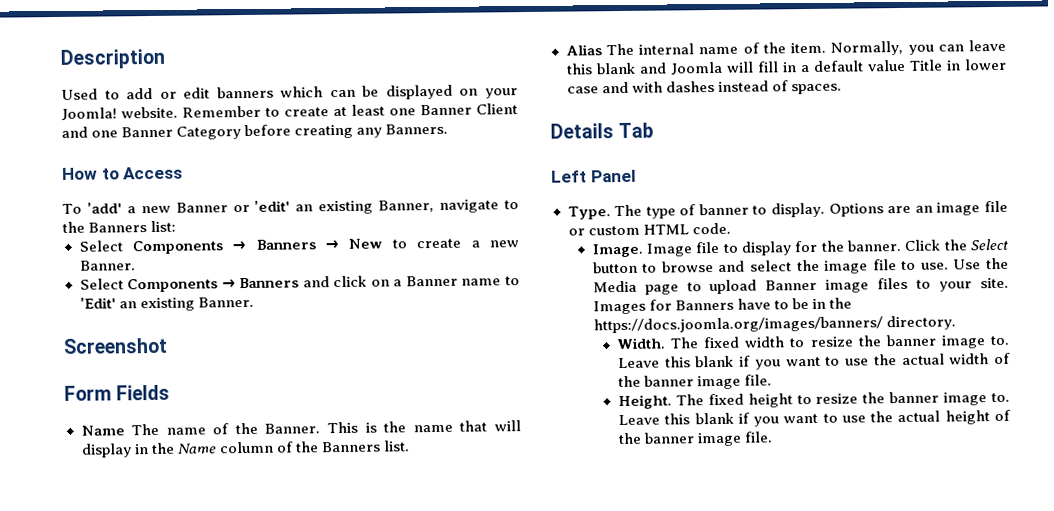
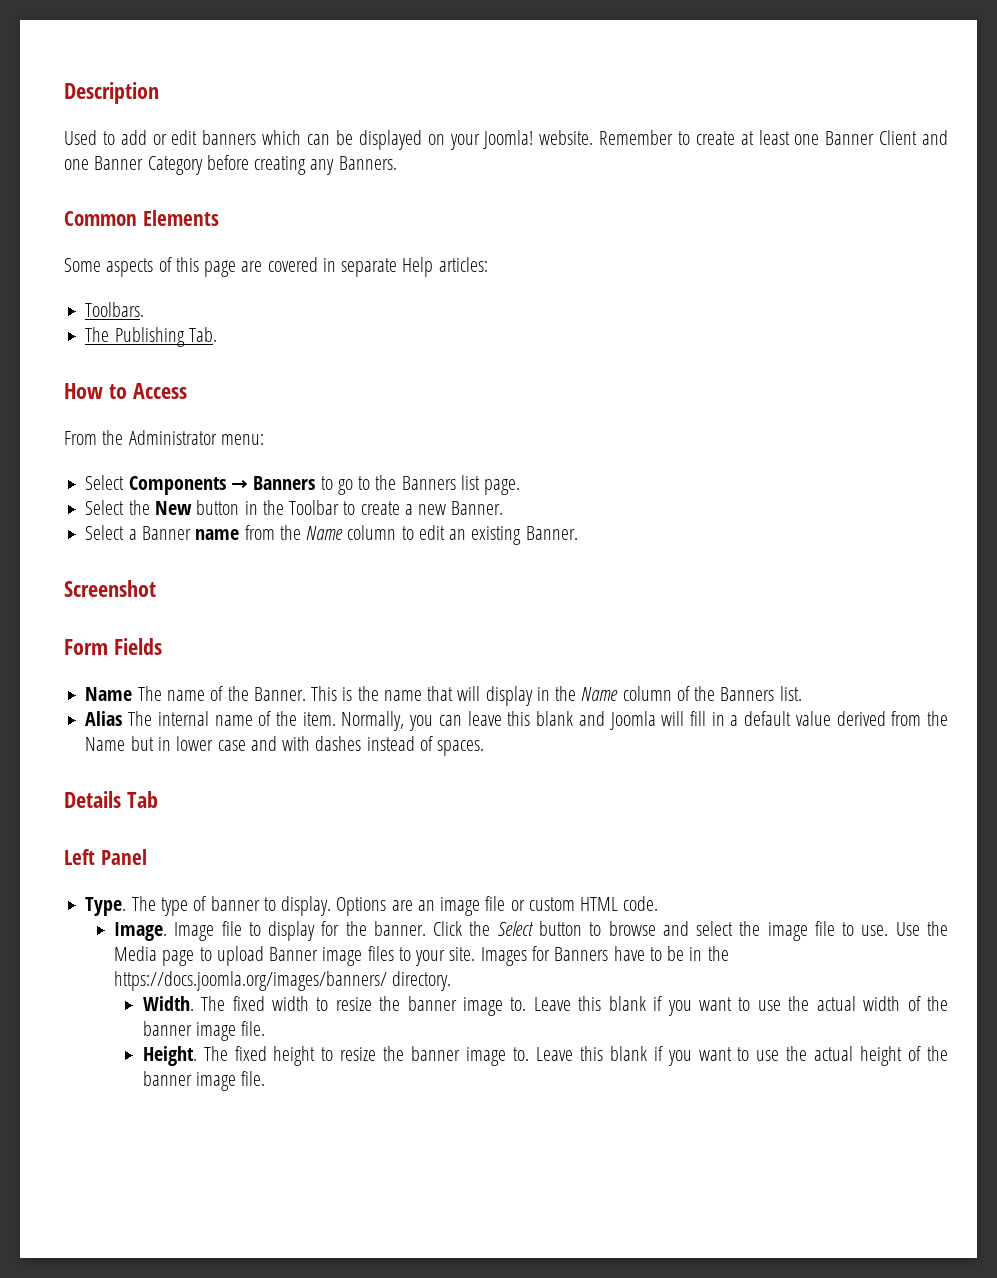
+ Common Elements
+ Some aspects of this page are covered in separate Help articles:
+ Toolbars.
+ The Publishing Tab.
  How to Access
- To 'add' a new Banner or 'edit' an existing Banner, navigate to the Banners list:
- Select Components → Banners → New to create a new Banner.
+ From the Administrator menu:
+ Select Components → Banners to go to the Banners list page.
+ Select the New button in the Toolbar to create a new Banner.
- Select Components → Banners and click on a Banner name to 'Edit' an existing Banner.
+ Select a Banner name from the Name column to edit an existing Banner.
- Normally, you can leave this blank and Joomla will fill in a default value Title in lower case and with dashes instead of spaces.
+ Normally, you can leave this blank and Joomla will fill in a default value derived from the Name but in lower case and with dashes instead of spaces.

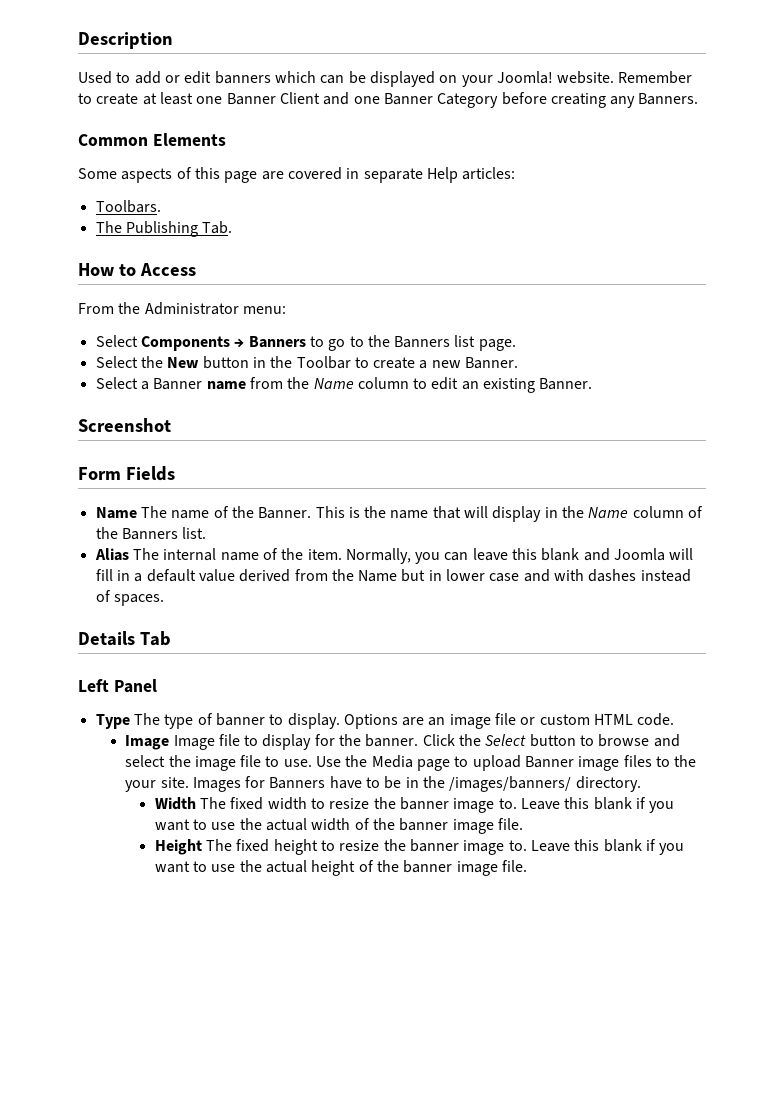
- Type. The type of banner to display.
+ Type The type of banner to display.
- Image. Image file to display for the banner.
+ Image Image file to display for the banner.
- Use the Media page to upload Banner image files to your site.
+ Use the Media page to upload Banner image files to the your site.
- Images for Banners have to be in the https://docs.joomla.org/images/banners/ directory.
+ Images for Banners have to be in the /images/banners/ directory.
- Width. The fixed width to resize the banner image to.
+ Width The fixed width to resize the banner image to.
- Height. The fixed height to resize the banner image to.
+ Height The fixed height to resize the banner image to.

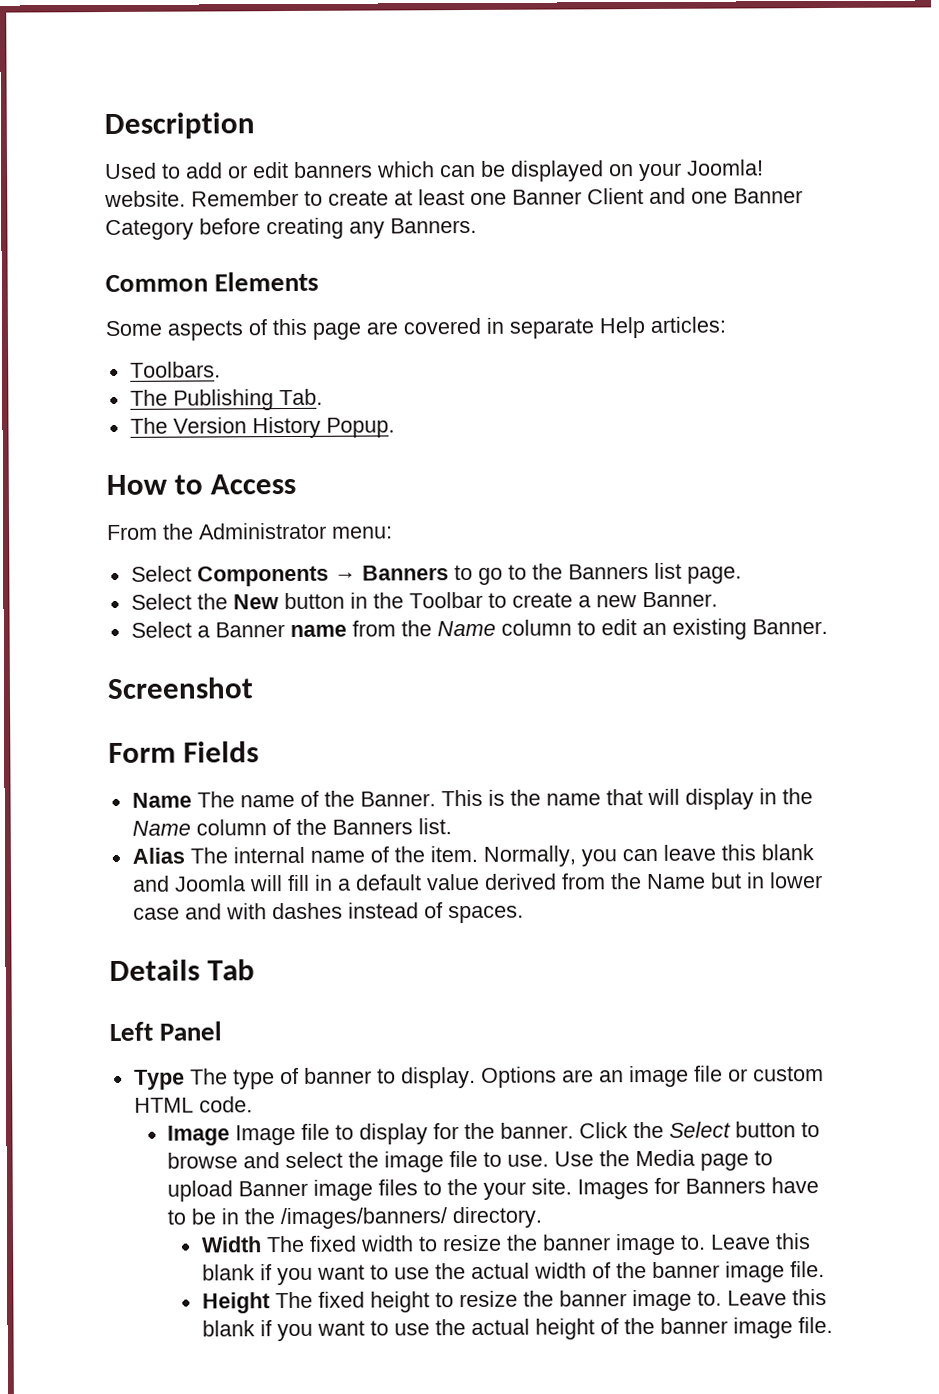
+ The Version History Popup.

